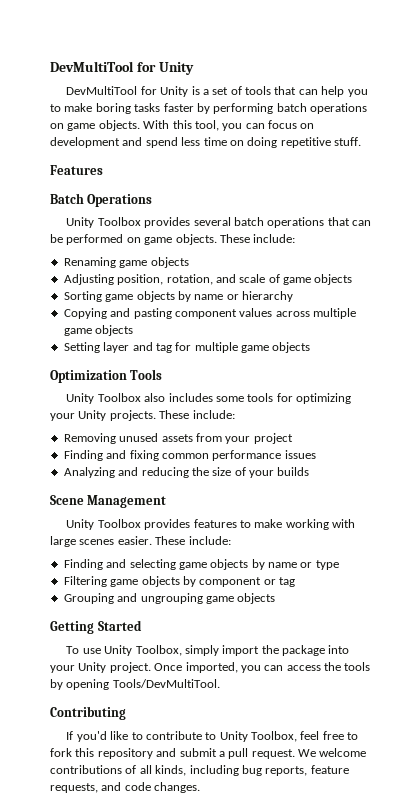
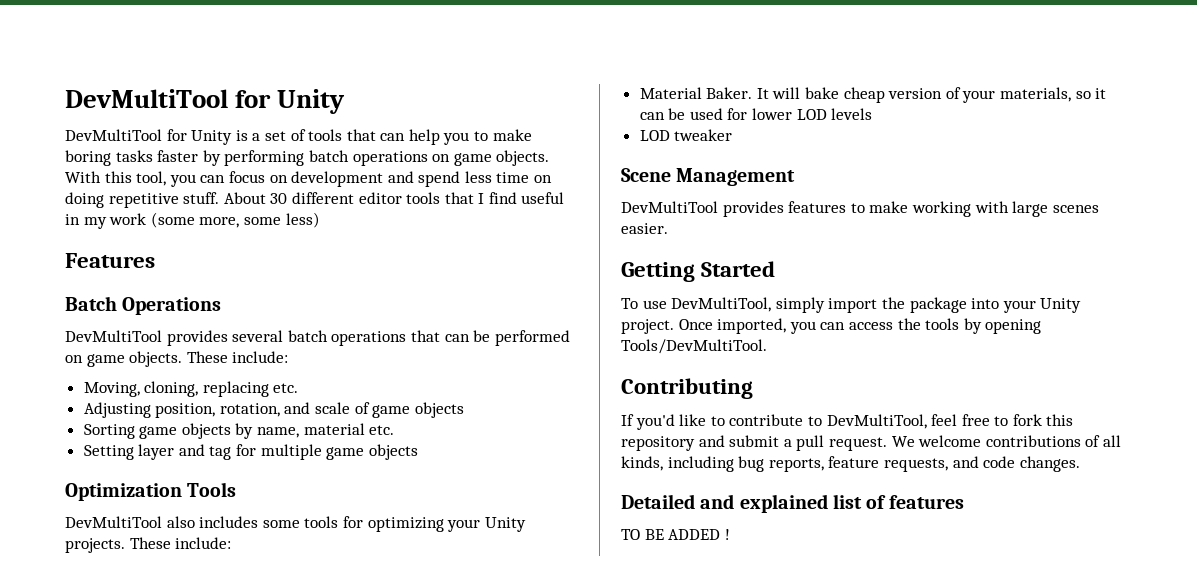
+ About 30 different editor tools that I find useful in my work (some more, some less)
- Unity Toolbox provides several batch operations that can be performed on game objects.
+ DevMultiTool provides several batch operations that can be performed on game objects.
- Renaming game objects
+ Moving, cloning, replacing etc.
- Sorting game objects by name or hierarchy
- Copying and pasting component values across multiple game objects
+ Sorting game objects by name, material etc.
- Unity Toolbox also includes some tools for optimizing your Unity projects.
+ DevMultiTool also includes some tools for optimizing your Unity projects.
- Removing unused assets from your project
- Finding and fixing common performance issues
- Analyzing and reducing the size of your builds
+ Material Baker. It will bake cheap version of your materials, so it can be used for lower LOD levels
+ LOD tweaker
- Unity Toolbox provides features to make working with large scenes easier. These include:
- Finding and selecting game objects by name or type
- Filtering game objects by component or tag
- Grouping and ungrouping game objects
+ DevMultiTool provides features to make working with large scenes easier.
- To use Unity Toolbox, simply import the package into your Unity project.
+ To use DevMultiTool, simply import the package into your Unity project.
- If you'd like to contribute to Unity Toolbox, feel free to fork this repository and submit a pull request.
+ If you'd like to contribute to DevMultiTool, feel free to fork this repository and submit a pull request.
+ Detailed and explained list of features
+ TO BE ADDED !

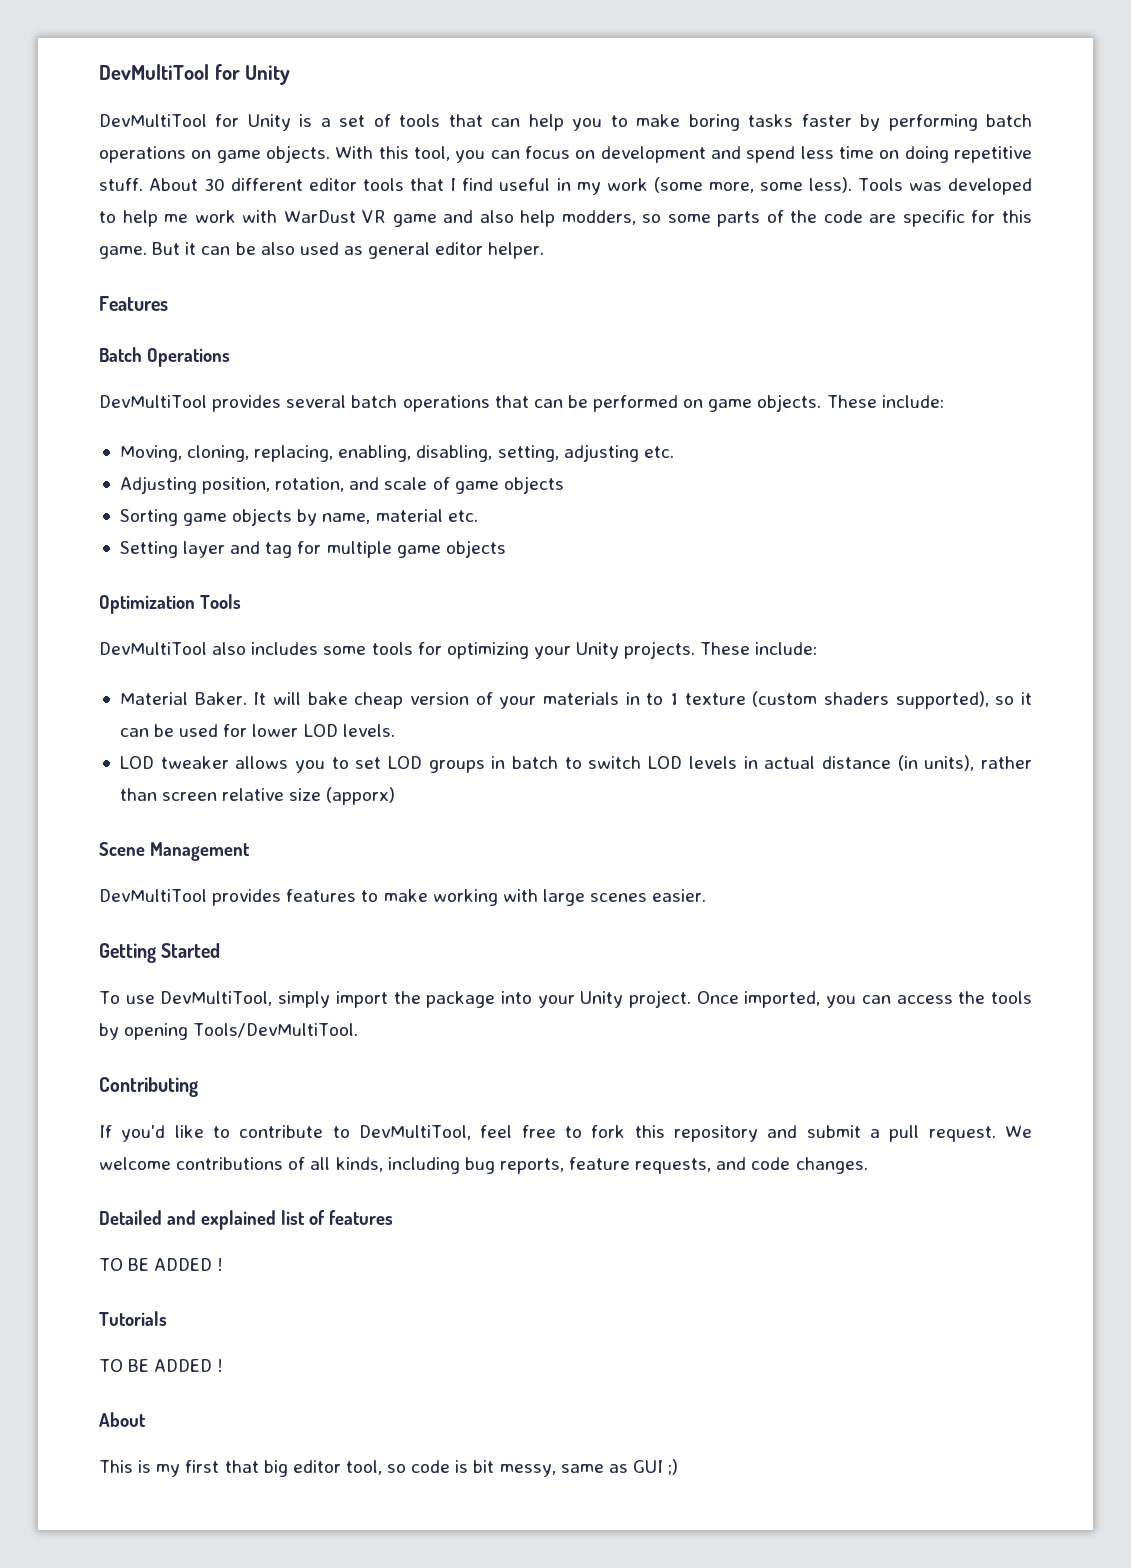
- About 30 different editor tools that I find useful in my work (some more, some less)
+ About 30 different editor tools that I find useful in my work (some more, some less). Tools was developed to help me work with WarDust VR game and also help modders, so some parts of the code are specific for this game. But it can be also used as general editor helper.
- Moving, cloning, replacing etc.
+ Moving, cloning, replacing, enabling, disabling, setting, adjusting etc.
- It will bake cheap version of your materials, so it can be used for lower LOD levels
+ It will bake cheap version of your materials in to 1 texture (custom shaders supported), so it can be used for lower LOD levels.
- LOD tweaker
+ LOD tweaker allows you to set LOD groups in batch to switch LOD levels in actual distance (in units), rather than screen relative size (apporx)
+ Tutorials
+ TO BE ADDED !
+ About
+ This is my first that big editor tool, so code is bit messy, same as GUI ;)

